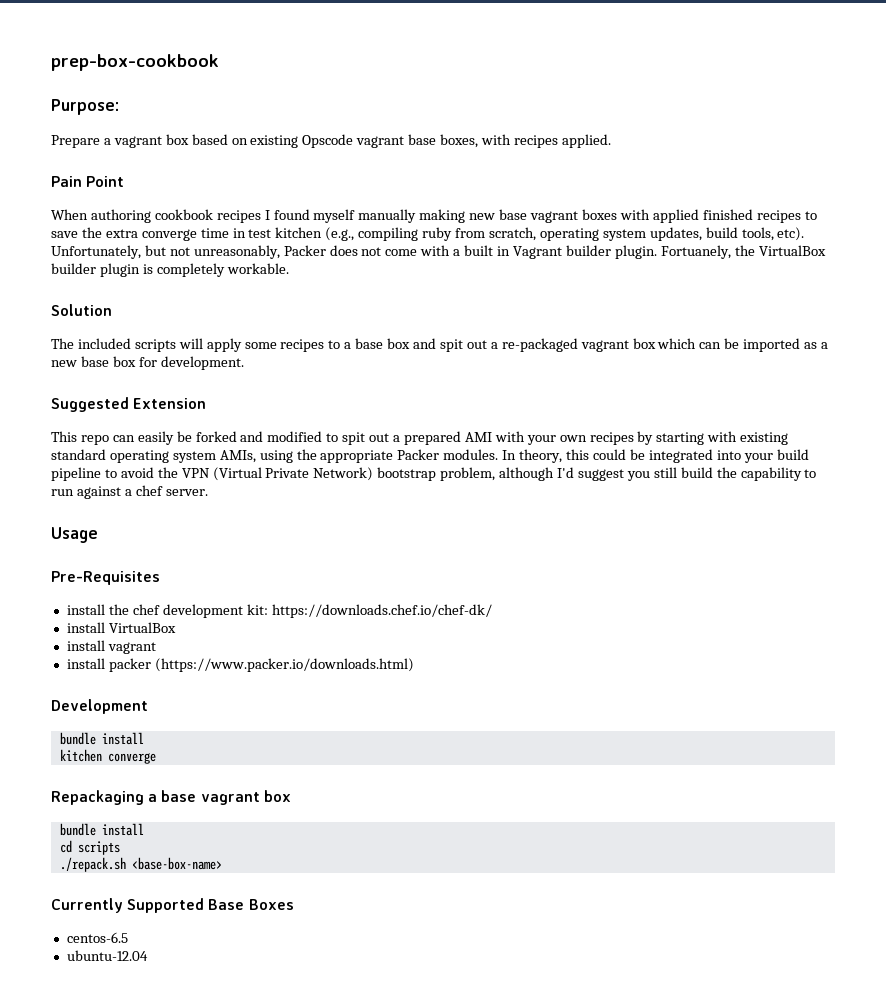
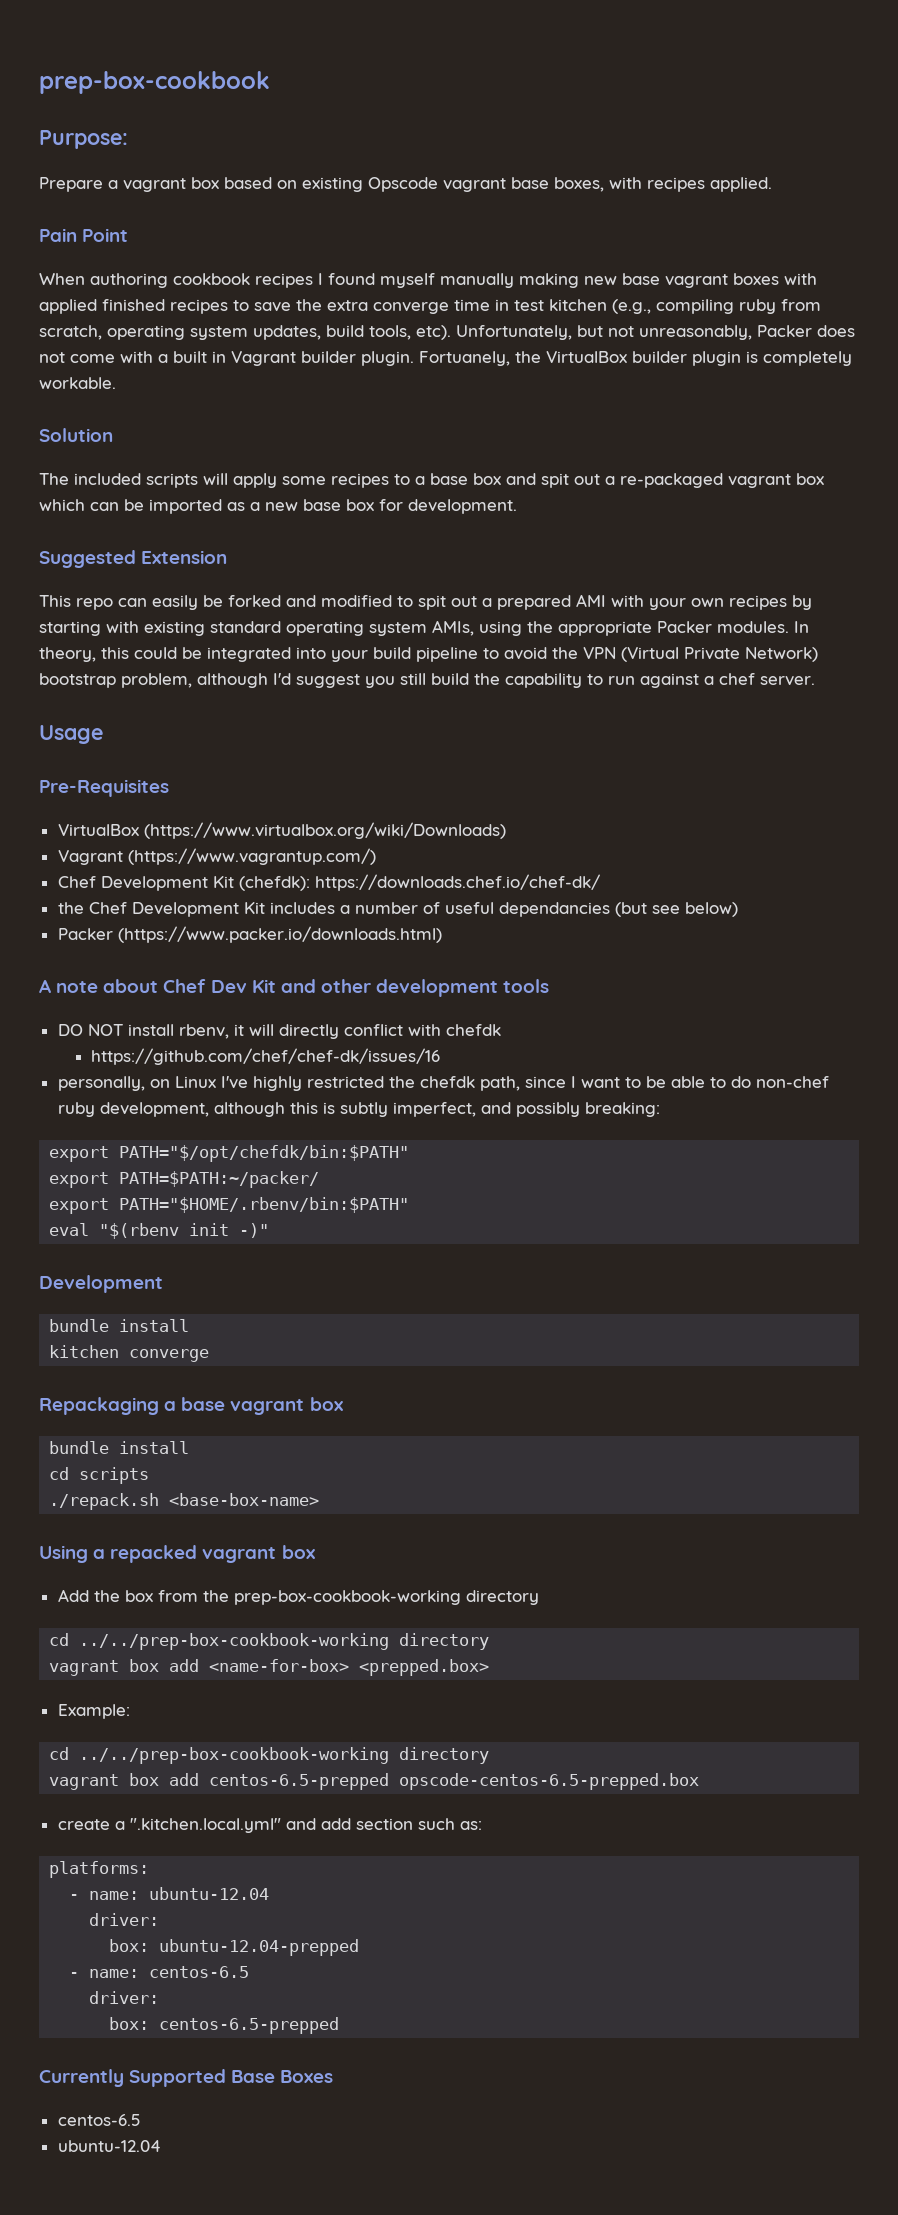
- install the chef development kit: https://downloads.chef.io/chef-dk/
- install VirtualBox
- install vagrant
- install packer (https://www.packer.io/downloads.html)
+ VirtualBox (https://www.virtualbox.org/wiki/Downloads)
+ Vagrant (https://www.vagrantup.com/)
+ Chef Development Kit (chefdk): https://downloads.chef.io/chef-dk/
+ the Chef Development Kit includes a number of useful dependancies (but see below)
+ Packer (https://www.packer.io/downloads.html)
+ A note about Chef Dev Kit and other development tools
+ DO NOT install rbenv, it will directly conflict with chefdk
+ https://github.com/chef/chef-dk/issues/16
+ personally, on Linux I've highly restricted the chefdk path, since I want to be able to do non-chef ruby development, although this is subtly imperfect, and possibly breaking:
+ export PATH="$/opt/chefdk/bin:$PATH"
+ export PATH=$PATH:~/packer/
+ export PATH="$HOME/.rbenv/bin:$PATH"
+ eval "$(rbenv init -)"
+ Using a repacked vagrant box
+ Add the box from the prep-box-cookbook-working directory
+ cd ../../prep-box-cookbook-working directory
+ vagrant box add <name-for-box> <prepped.box>
+ Example:
+ cd ../../prep-box-cookbook-working directory
+ vagrant box add centos-6.5-prepped opscode-centos-6.5-prepped.box
+ create a ".kitchen.local.yml" and add section such as:
+ platforms:
+ - name: ubuntu-12.04
+ driver:
+ box: ubuntu-12.04-prepped
+ - name: centos-6.5
+ driver:
+ box: centos-6.5-prepped

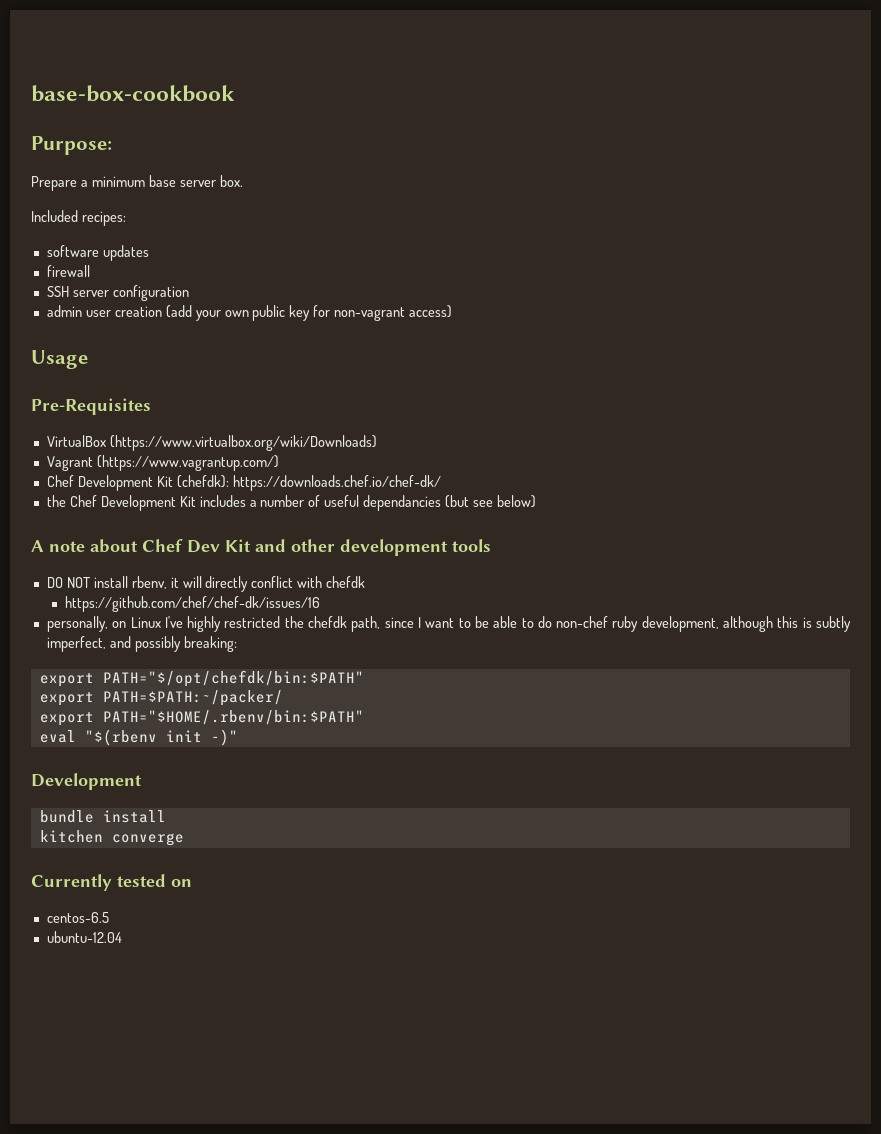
- prep-box-cookbook
+ base-box-cookbook
- Prepare a vagrant box based on existing Opscode vagrant base boxes, with recipes applied.
- Pain Point
- When authoring cookbook recipes I found myself manually making new base vagrant boxes with applied finished recipes to save the extra converge time in test kitchen (e.g., compiling ruby from scratch, operating system updates, build tools, etc). Unfortunately, but not unreasonably, Packer does not come with a built in Vagrant builder plugin. Fortuanely, the VirtualBox builder plugin is completely workable.
- Solution
- The included scripts will apply some recipes to a base box and spit out a re-packaged vagrant box which can be imported as a new base box for development.
- Suggested Extension
- This repo can easily be forked and modified to spit out a prepared AMI with your own recipes by starting with existing standard operating system AMIs, using the appropriate Packer modules. In theory, this could be integrated into your build pipeline to avoid the VPN (Virtual Private Network) bootstrap problem, although I'd suggest you still build the capability to run against a chef server.
+ Prepare a minimum base server box.
+ Included recipes:
+ software updates
+ firewall
+ SSH server configuration
+ admin user creation (add your own public key for non-vagrant access)
- Packer (https://www.packer.io/downloads.html)
- Repackaging a base vagrant box
- bundle install
- cd scripts
- ./repack.sh <base-box-name>
- Using a repacked vagrant box
- Add the box from the prep-box-cookbook-working directory
- cd ../../prep-box-cookbook-working directory
- vagrant box add <name-for-box> <prepped.box>
- Example:
- cd ../../prep-box-cookbook-working directory
- vagrant box add centos-6.5-prepped opscode-centos-6.5-prepped.box
- create a ".kitchen.local.yml" and add section such as:
- platforms:
- - name: ubuntu-12.04
- driver:
- box: ubuntu-12.04-prepped
- - name: centos-6.5
- driver:
- box: centos-6.5-prepped
- Currently Supported Base Boxes
+ Currently tested on

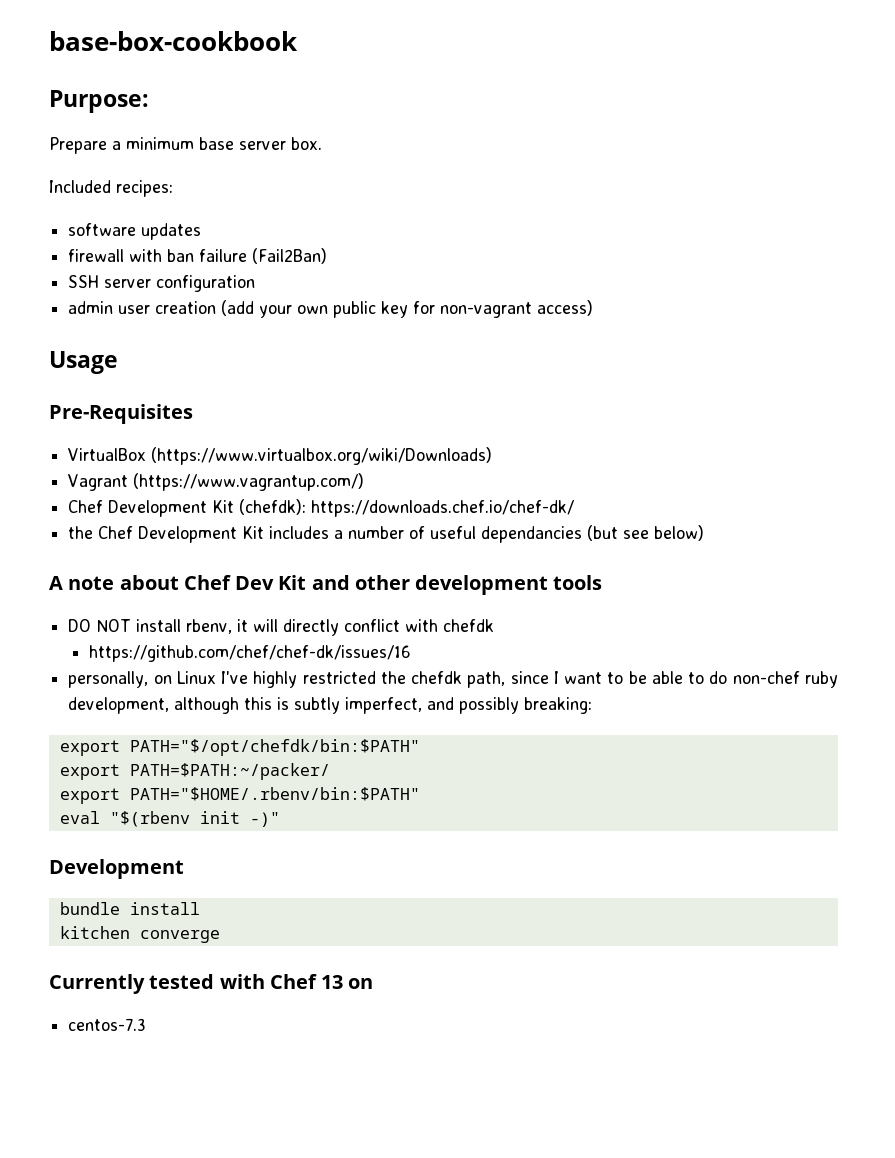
- firewall
+ firewall with ban failure (Fail2Ban)
- Currently tested on
+ Currently tested with Chef 13 on
- centos-6.5
- ubuntu-12.04
+ centos-7.3

